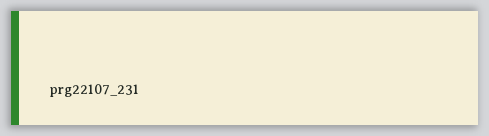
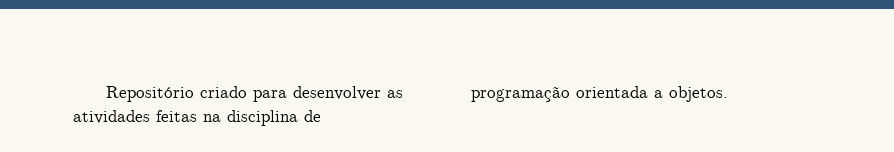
- prg22107_231
+ Repositório criado para desenvolver as atividades feitas na disciplina de programação orientada a objetos.

